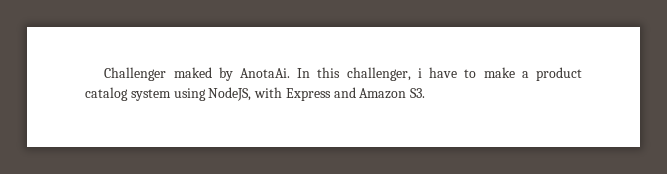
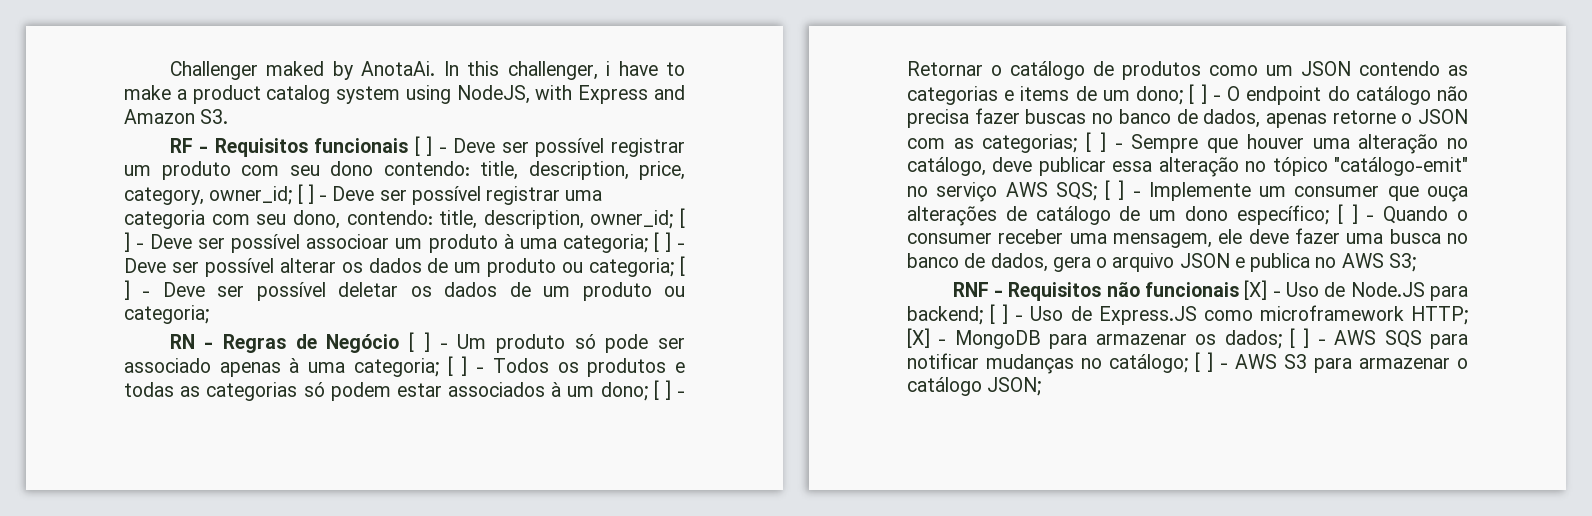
+ RF - Requisitos funcionais [ ] - Deve ser possível registrar um produto com seu dono contendo: title, description, price, category, owner_id; [ ] - Deve ser possível registrar uma categoria com seu dono, contendo: title, description, owner_id; [ ] - Deve ser possível associoar um produto à uma categoria; [ ] - Deve ser possível alterar os dados de um produto ou categoria; [ ] - Deve ser possível deletar os dados de um produto ou categoria;
+ RN - Regras de Negócio [ ] - Um produto só pode ser associado apenas à uma categoria; [ ] - Todos os produtos e todas as categorias só podem estar associados à um dono; [ ] - Retornar o catálogo de produtos como um JSON contendo as categorias e items de um dono; [ ] - O endpoint do catálogo não precisa fazer buscas no banco de dados, apenas retorne o JSON com as categorias; [ ] - Sempre que houver uma alteração no catálogo, deve publicar essa alteração no tópico "catálogo-emit" no serviço AWS SQS; [ ] - Implemente um consumer que ouça alterações de catálogo de um dono específico; [ ] - Quando o consumer receber uma mensagem, ele deve fazer uma busca no banco de dados, gera o arquivo JSON e publica no AWS S3;
+ RNF - Requisitos não funcionais [X] - Uso de Node.JS para backend; [ ] - Uso de Express.JS como microframework HTTP; [X] - MongoDB para armazenar os dados; [ ] - AWS SQS para notificar mudanças no catálogo; [ ] - AWS S3 para armazenar o catálogo JSON;

